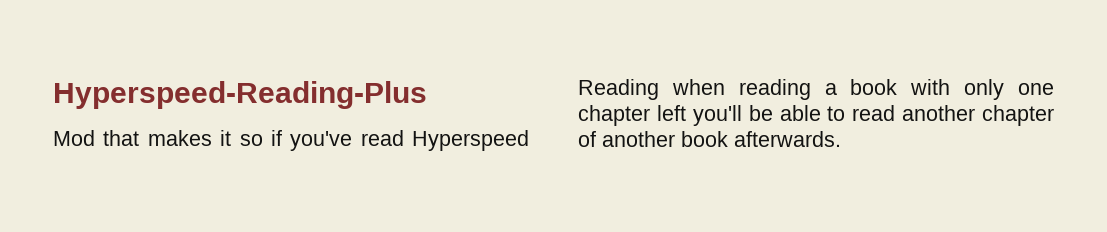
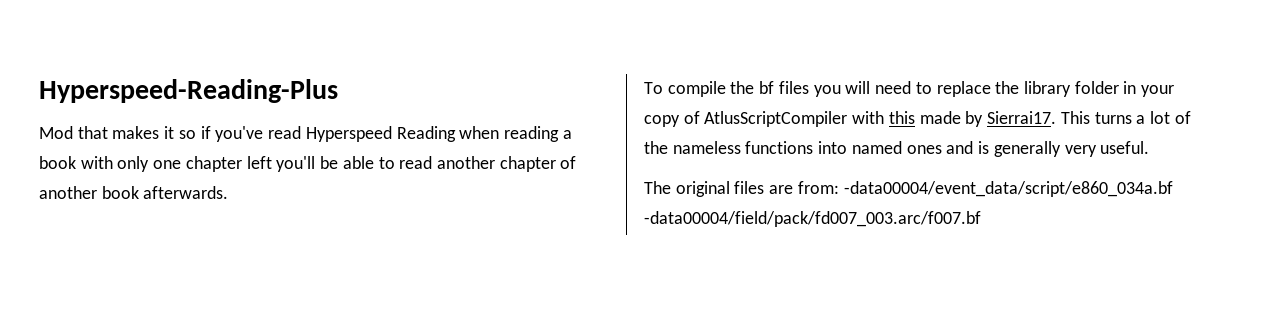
+ To compile the bf files you will need to replace the library folder in your copy of AtlusScriptCompiler with this made by Sierrai17. This turns a lot of the nameless functions into named ones and is generally very useful.
+ The original files are from: -data00004/event_data/script/e860_034a.bf -data00004/field/pack/fd007_003.arc/f007.bf

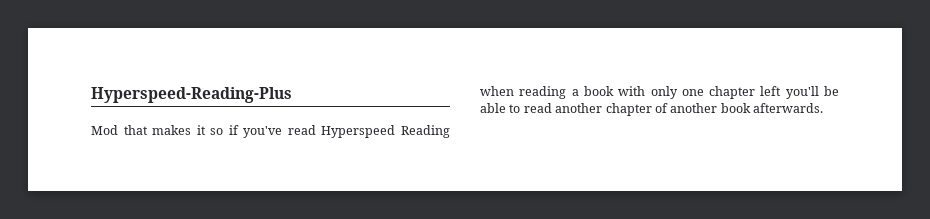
- To compile the bf files you will need to replace the library folder in your copy of AtlusScriptCompiler with this made by Sierrai17. This turns a lot of the nameless functions into named ones and is generally very useful.
- The original files are from: -data00004/event_data/script/e860_034a.bf -data00004/field/pack/fd007_003.arc/f007.bf

